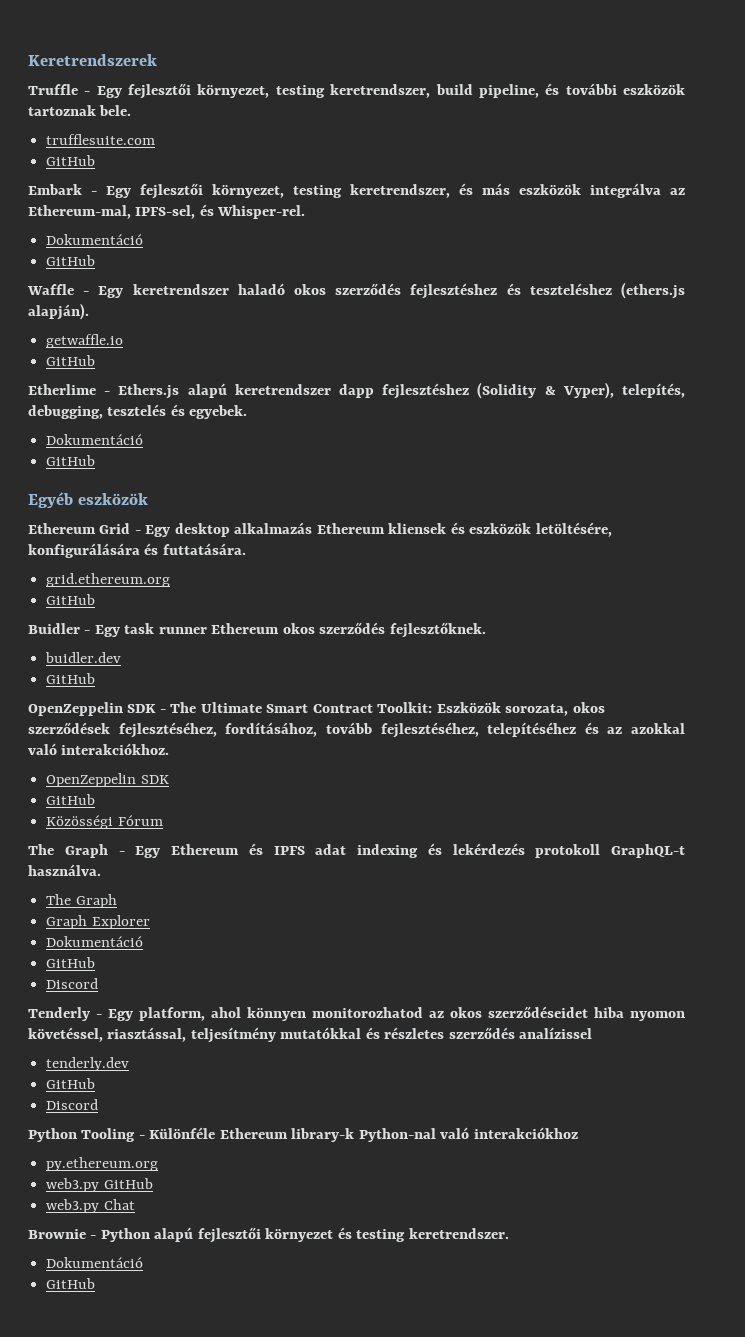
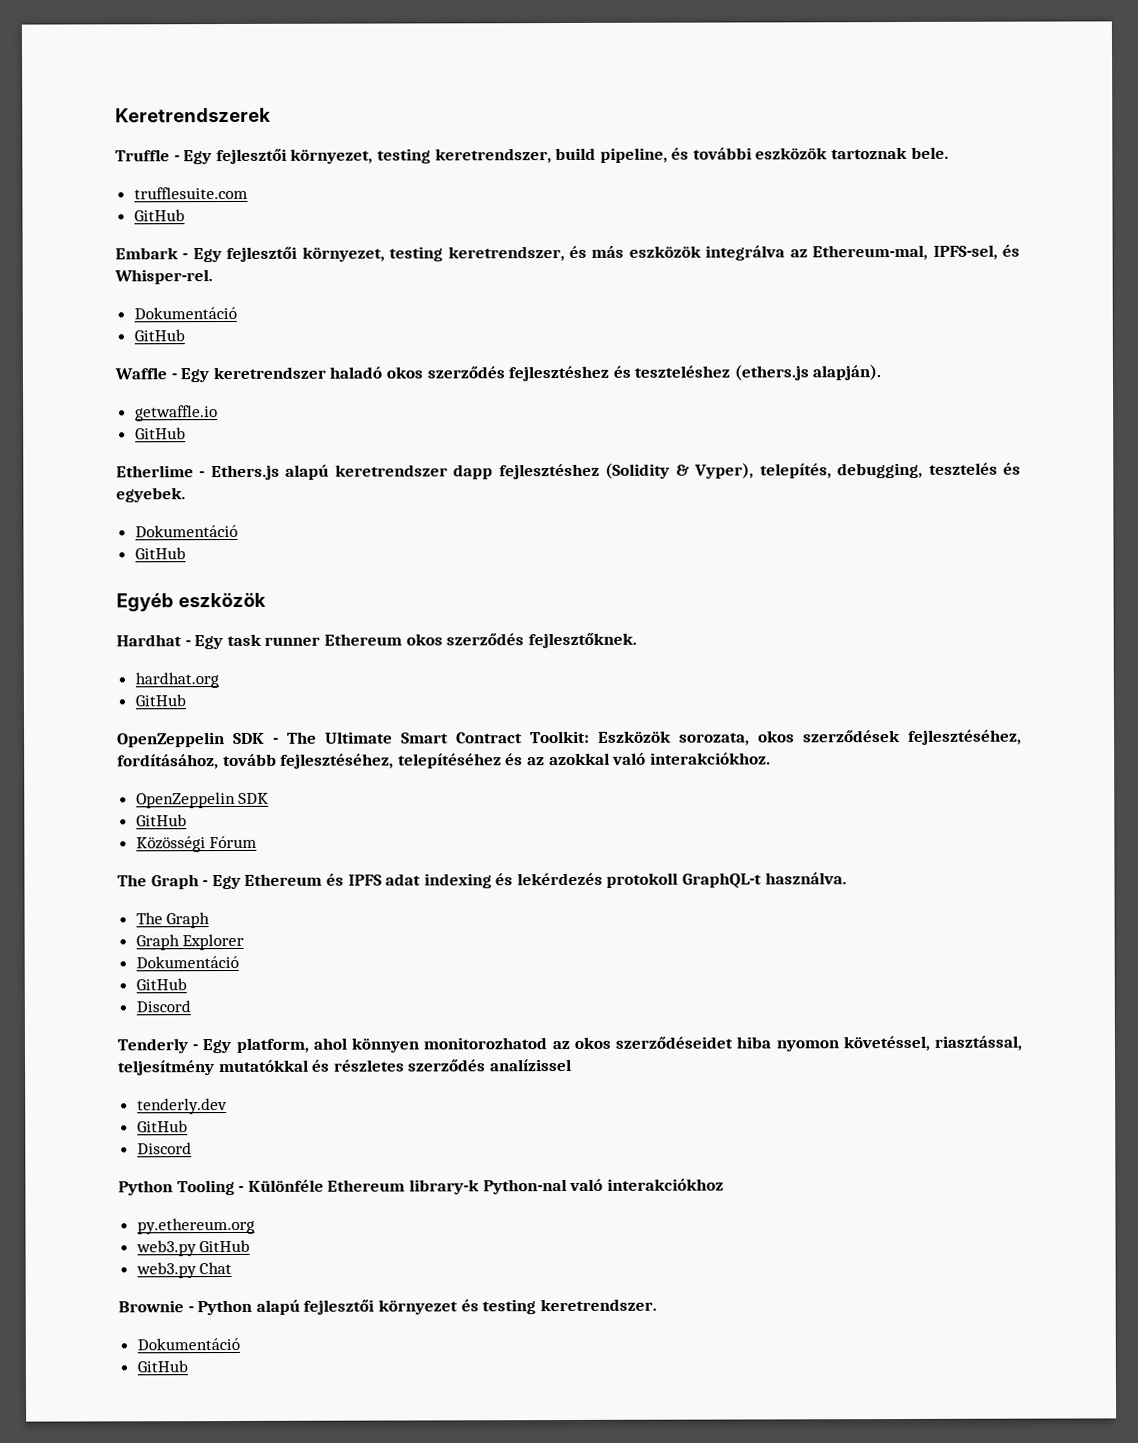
- Ethereum Grid - Egy desktop alkalmazás Ethereum kliensek és eszközök letöltésére, konfigurálására és futtatására.
- grid.ethereum.org
- GitHub
- Buidler - Egy task runner Ethereum okos szerződés fejlesztőknek.
+ Hardhat - Egy task runner Ethereum okos szerződés fejlesztőknek.
- buidler.dev
+ hardhat.org

